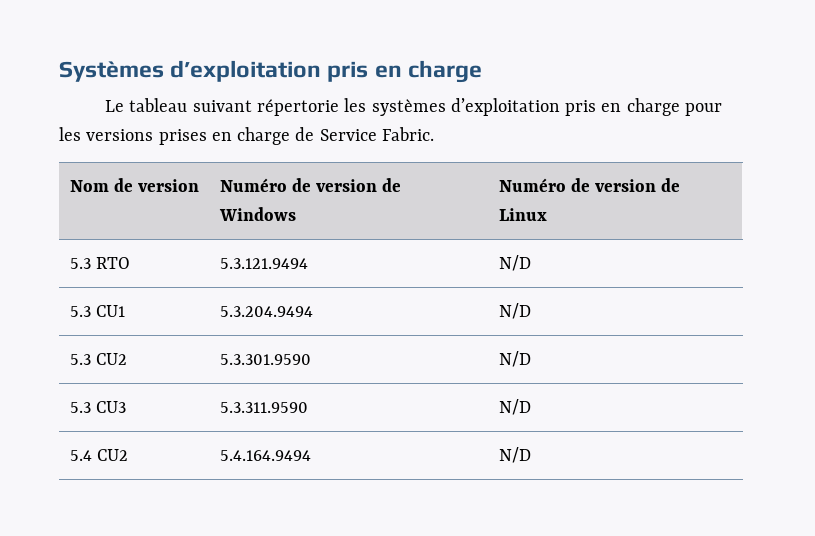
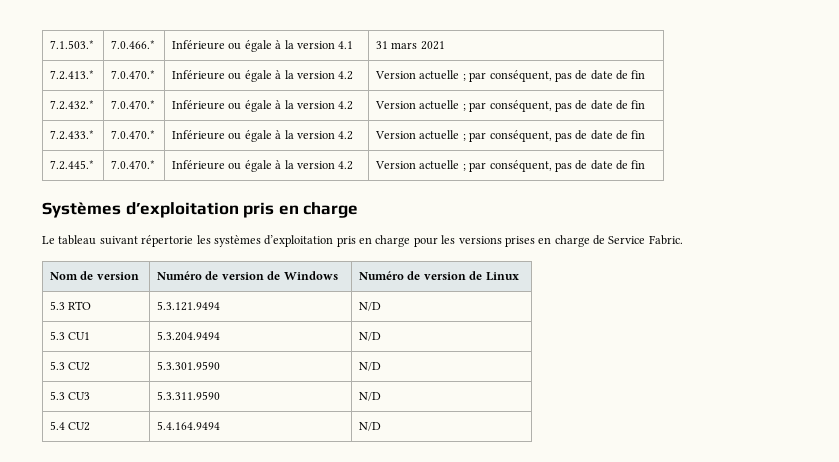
+ 7.1.503.* | 7.0.466.* | Inférieure ou égale à la version 4.1 | 31 mars 2021
+ 7.2.413.* | 7.0.470.* | Inférieure ou égale à la version 4.2 | Version actuelle ; par conséquent, pas de date de fin
+ 7.2.432.* | 7.0.470.* | Inférieure ou égale à la version 4.2 | Version actuelle ; par conséquent, pas de date de fin
+ 7.2.433.* | 7.0.470.* | Inférieure ou égale à la version 4.2 | Version actuelle ; par conséquent, pas de date de fin
+ 7.2.445.* | 7.0.470.* | Inférieure ou égale à la version 4.2 | Version actuelle ; par conséquent, pas de date de fin

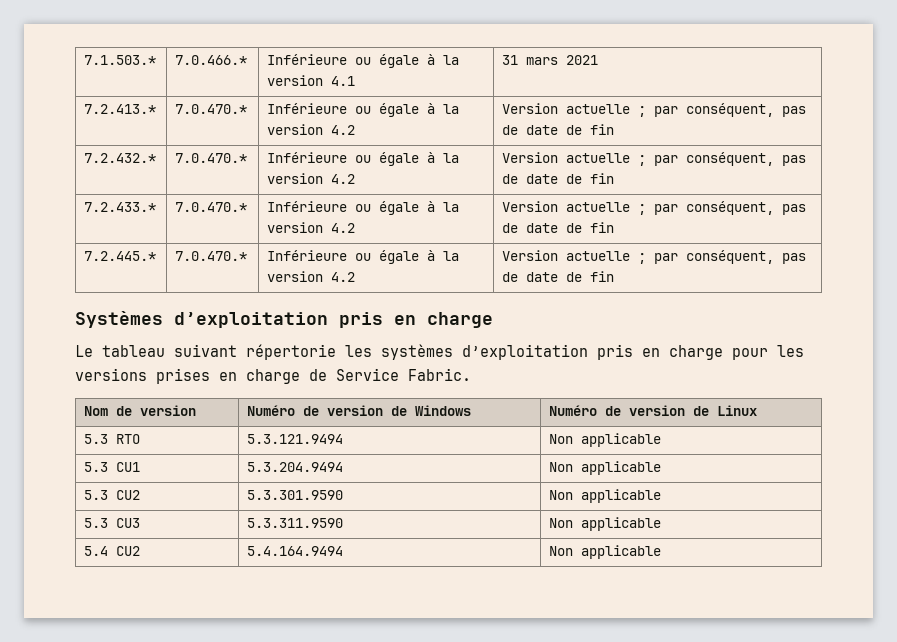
- 5.3 RTO | 5.3.121.9494 | N/D
+ 5.3 RTO | 5.3.121.9494 | Non applicable
- 5.3 CU1 | 5.3.204.9494 | N/D
+ 5.3 CU1 | 5.3.204.9494 | Non applicable
- 5.3 CU2 | 5.3.301.9590 | N/D
+ 5.3 CU2 | 5.3.301.9590 | Non applicable
- 5.3 CU3 | 5.3.311.9590 | N/D
+ 5.3 CU3 | 5.3.311.9590 | Non applicable
- 5.4 CU2 | 5.4.164.9494 | N/D
+ 5.4 CU2 | 5.4.164.9494 | Non applicable

